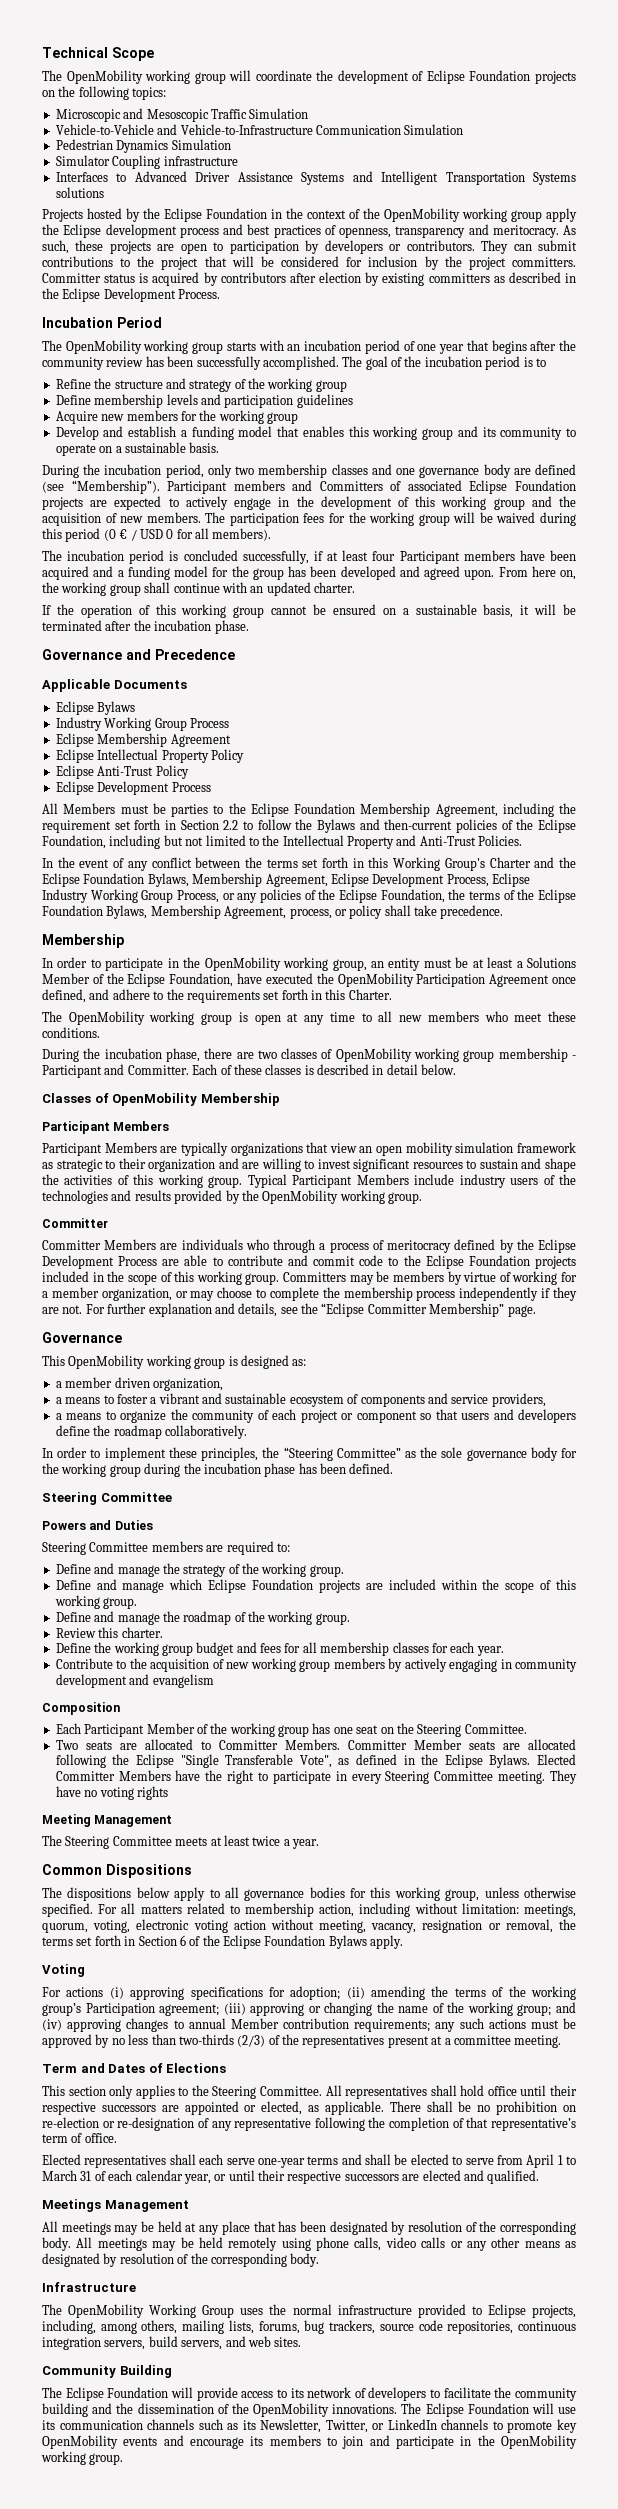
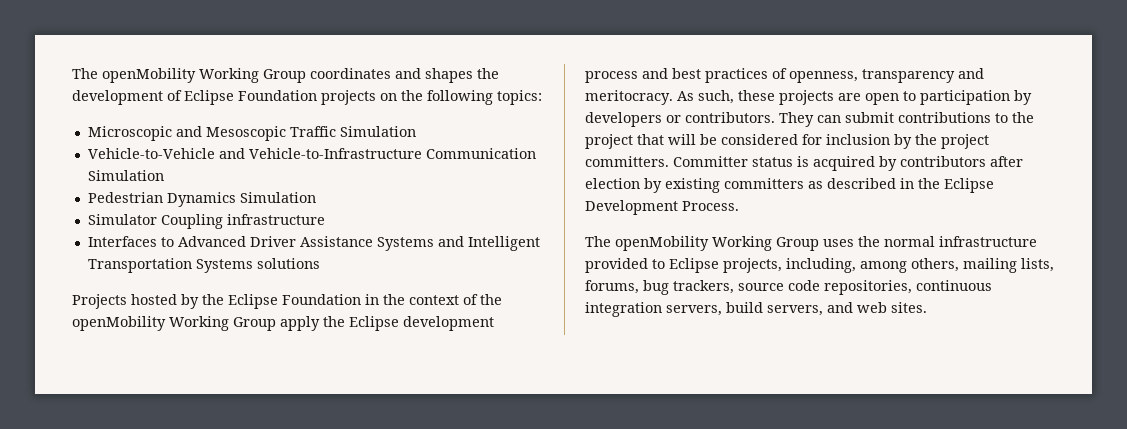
- Technical Scope
- The OpenMobility working group will coordinate the development of Eclipse Foundation projects on the following topics:
+ The openMobility Working Group coordinates and shapes the development of Eclipse Foundation projects on the following topics:
- Projects hosted by the Eclipse Foundation in the context of the OpenMobility working group apply the Eclipse development process and best practices of openness, transparency and meritocracy.
+ Projects hosted by the Eclipse Foundation in the context of the openMobility Working Group apply the Eclipse development process and best practices of openness, transparency and meritocracy.
- Incubation Period
- The OpenMobility working group starts with an incubation period of one year that begins after the community review has been successfully accomplished. The goal of the incubation period is to
- Refine the structure and strategy of the working group
- Define membership levels and participation guidelines
- Acquire new members for the working group
- Develop and establish a funding model that enables this working group and its community to operate on a sustainable basis.
- During the incubation period, only two membership classes and one governance body are defined (see “Membership”). Participant members and Committers of associated Eclipse Foundation projects are expected to actively engage in the development of this working group and the acquisition of new members. The participation fees for the working group will be waived during this period (0 € / USD 0 for all members).
- The incubation period is concluded successfully, if at least four Participant members have been acquired and a funding model for the group has been developed and agreed upon. From here on, the working group shall continue with an updated charter.
- If the operation of this working group cannot be ensured on a sustainable basis, it will be terminated after the incubation phase.
- Governance and Precedence
- Applicable Documents
- Eclipse Bylaws
- Industry Working Group Process
- Eclipse Membership Agreement
- Eclipse Intellectual Property Policy
- Eclipse Anti-Trust Policy
- Eclipse Development Process
- All Members must be parties to the Eclipse Foundation Membership Agreement, including the requirement set forth in Section 2.2 to follow the Bylaws and then-current policies of the Eclipse Foundation, including but not limited to the Intellectual Property and Anti-Trust Policies.
- In the event of any conflict between the terms set forth in this Working Group's Charter and the Eclipse Foundation Bylaws, Membership Agreement, Eclipse Development Process, Eclipse Industry Working Group Process, or any policies of the Eclipse Foundation, the terms of the Eclipse Foundation Bylaws, Membership Agreement, process, or policy shall take precedence.
- Membership
- In order to participate in the OpenMobility working group, an entity must be at least a Solutions Member of the Eclipse Foundation, have executed the OpenMobility Participation Agreement once defined, and adhere to the requirements set forth in this Charter.
- The OpenMobility working group is open at any time to all new members who meet these conditions.
- During the incubation phase, there are two classes of OpenMobility working group membership - Participant and Committer. Each of these classes is described in detail below.
- Classes of OpenMobility Membership
- Participant Members
- Participant Members are typically organizations that view an open mobility simulation framework as strategic to their organization and are willing to invest significant resources to sustain and shape the activities of this working group. Typical Participant Members include industry users of the technologies and results provided by the OpenMobility working group.
- Committer
- Committer Members are individuals who through a process of meritocracy defined by the Eclipse Development Process are able to contribute and commit code to the Eclipse Foundation projects included in the scope of this working group. Committers may be members by virtue of working for a member organization, or may choose to complete the membership process independently if they are not. For further explanation and details, see the “Eclipse Committer Membership” page.
- Governance
- This OpenMobility working group is designed as:
- a member driven organization,
- a means to foster a vibrant and sustainable ecosystem of components and service providers,
- a means to organize the community of each project or component so that users and developers define the roadmap collaboratively.
- In order to implement these principles, the “Steering Committee” as the sole governance body for the working group during the incubation phase has been defined.
- Steering Committee
- Powers and Duties
- Steering Committee members are required to:
- Define and manage the strategy of the working group.
- Define and manage which Eclipse Foundation projects are included within the scope of this working group.
- Define and manage the roadmap of the working group.
- Review this charter.
- Define the working group budget and fees for all membership classes for each year.
- Contribute to the acquisition of new working group members by actively engaging in community development and evangelism
- Composition
- Each Participant Member of the working group has one seat on the Steering Committee.
- Two seats are allocated to Committer Members. Committer Member seats are allocated following the Eclipse "Single Transferable Vote", as defined in the Eclipse Bylaws. Elected Committer Members have the right to participate in every Steering Committee meeting. They have no voting rights
- Meeting Management
- The Steering Committee meets at least twice a year.
- Common Dispositions
- The dispositions below apply to all governance bodies for this working group, unless otherwise specified. For all matters related to membership action, including without limitation: meetings, quorum, voting, electronic voting action without meeting, vacancy, resignation or removal, the terms set forth in Section 6 of the Eclipse Foundation Bylaws apply.
- Voting
- For actions (i) approving specifications for adoption; (ii) amending the terms of the working group’s Participation agreement; (iii) approving or changing the name of the working group; and (iv) approving changes to annual Member contribution requirements; any such actions must be approved by no less than two-thirds (2/3) of the representatives present at a committee meeting.
- Term and Dates of Elections
- This section only applies to the Steering Committee. All representatives shall hold office until their respective successors are appointed or elected, as applicable. There shall be no prohibition on re-election or re-designation of any representative following the completion of that representative’s term of office.
- Elected representatives shall each serve one-year terms and shall be elected to serve from April 1 to March 31 of each calendar year, or until their respective successors are elected and qualified.
- Meetings Management
- All meetings may be held at any place that has been designated by resolution of the corresponding body. All meetings may be held remotely using phone calls, video calls or any other means as designated by resolution of the corresponding body.
- Infrastructure
- The OpenMobility Working Group uses the normal infrastructure provided to Eclipse projects, including, among others, mailing lists, forums, bug trackers, source code repositories, continuous integration servers, build servers, and web sites.
+ The openMobility Working Group uses the normal infrastructure provided to Eclipse projects, including, among others, mailing lists, forums, bug trackers, source code repositories, continuous integration servers, build servers, and web sites.
- Community Building
- The Eclipse Foundation will provide access to its network of developers to facilitate the community building and the dissemination of the OpenMobility innovations. The Eclipse Foundation will use its communication channels such as its Newsletter, Twitter, or LinkedIn channels to promote key OpenMobility events and encourage its members to join and participate in the OpenMobility working group.

